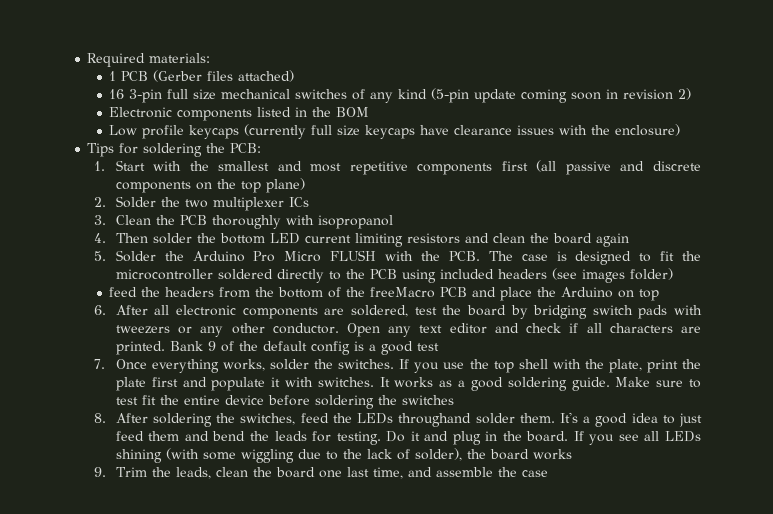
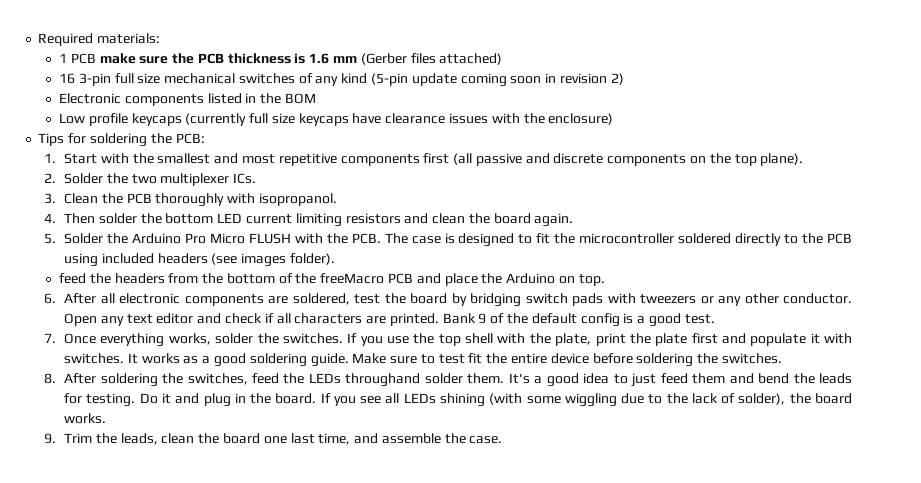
- 1 PCB (Gerber files attached)
+ 1 PCB make sure the PCB thickness is 1.6 mm (Gerber files attached)
- 1. Start with the smallest and most repetitive components first (all passive and discrete components on the top plane)
+ 1. Start with the smallest and most repetitive components first (all passive and discrete components on the top plane).
- 2. Solder the two multiplexer ICs
+ 2. Solder the two multiplexer ICs.
- 3. Clean the PCB thoroughly with isopropanol
+ 3. Clean the PCB thoroughly with isopropanol.
- 4. Then solder the bottom LED current limiting resistors and clean the board again
+ 4. Then solder the bottom LED current limiting resistors and clean the board again.
- 5. Solder the Arduino Pro Micro FLUSH with the PCB. The case is designed to fit the microcontroller soldered directly to the PCB using included headers (see images folder)
+ 5. Solder the Arduino Pro Micro FLUSH with the PCB. The case is designed to fit the microcontroller soldered directly to the PCB using included headers (see images folder).
- feed the headers from the bottom of the freeMacro PCB and place the Arduino on top
+ feed the headers from the bottom of the freeMacro PCB and place the Arduino on top.
- Bank 9 of the default config is a good test
+ Bank 9 of the default config is a good test.
- Make sure to test fit the entire device before soldering the switches
+ Make sure to test fit the entire device before soldering the switches.
- If you see all LEDs shining (with some wiggling due to the lack of solder), the board works
+ If you see all LEDs shining (with some wiggling due to the lack of solder), the board works.
- 9. Trim the leads, clean the board one last time, and assemble the case
+ 9. Trim the leads, clean the board one last time, and assemble the case.

